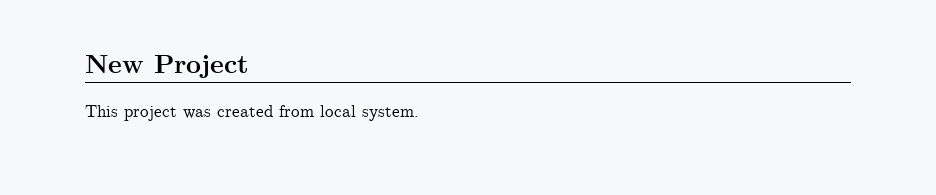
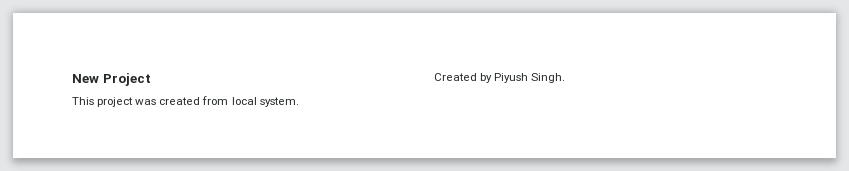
+ Created by Piyush Singh.

